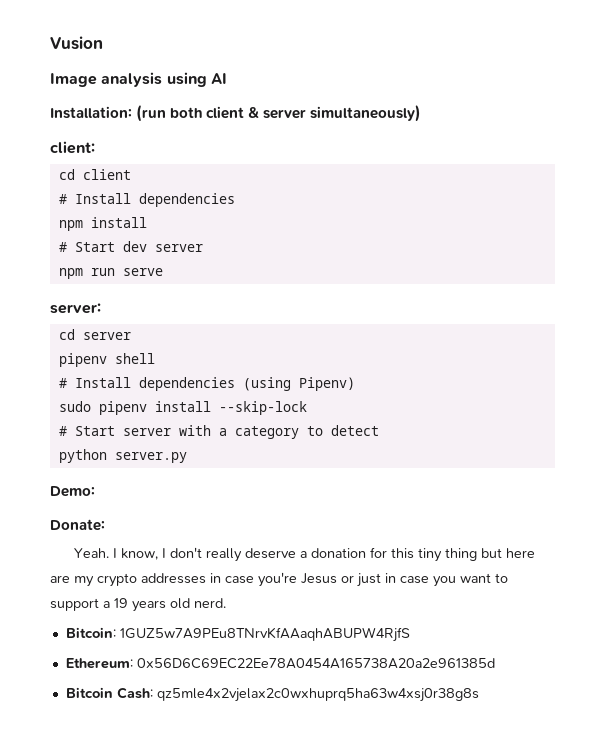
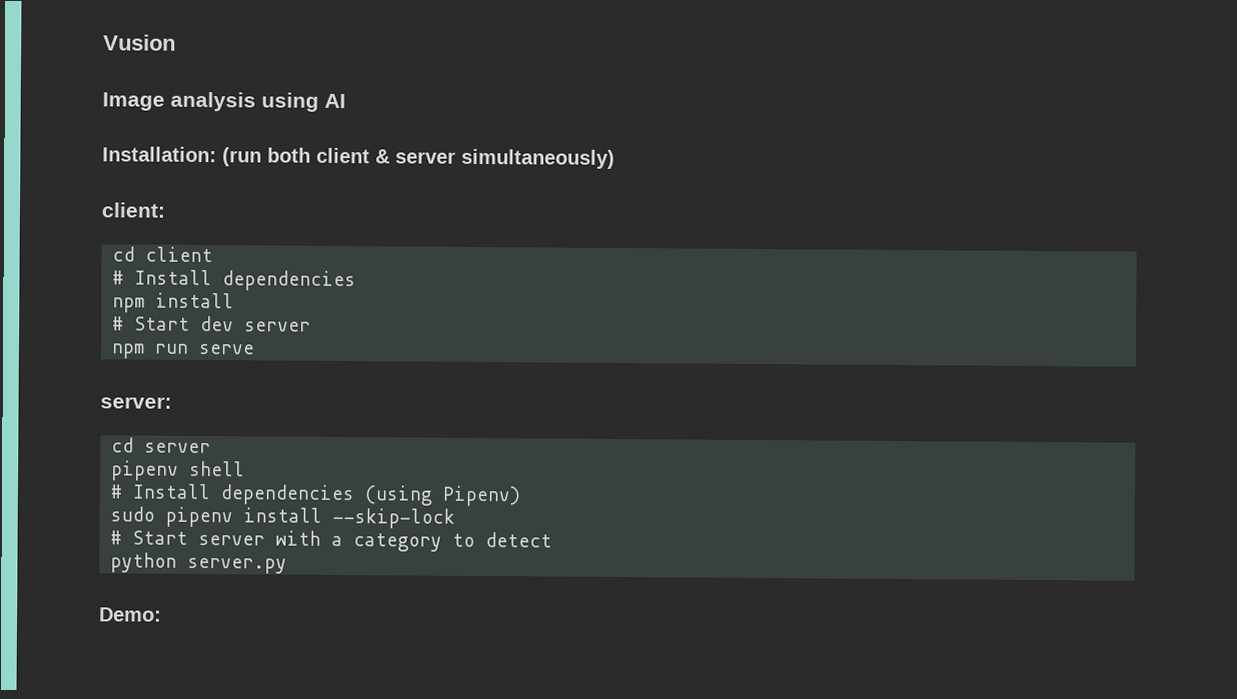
- Donate:
- Yeah. I know, I don't really deserve a donation for this tiny thing but here are my crypto addresses in case you're Jesus or just in case you want to support a 19 years old nerd.
- Bitcoin: 1GUZ5w7A9PEu8TNrvKfAAaqhABUPW4RjfS
- Ethereum: 0x56D6C69EC22Ee78A0454A165738A20a2e961385d
- Bitcoin Cash: qz5mle4x2vjelax2c0wxhuprq5ha63w4xsj0r38g8s

